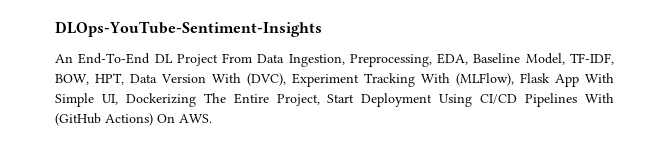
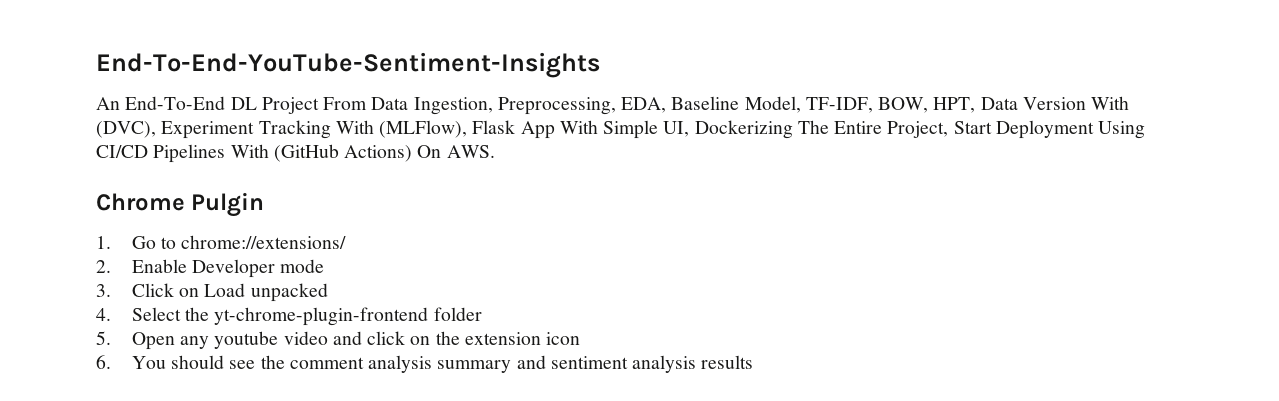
- DLOps-YouTube-Sentiment-Insights
+ End-To-End-YouTube-Sentiment-Insights
+ Chrome Pulgin
+ 1. Go to chrome://extensions/
+ 2. Enable Developer mode
+ 3. Click on Load unpacked
+ 4. Select the yt-chrome-plugin-frontend folder
+ 5. Open any youtube video and click on the extension icon
+ 6. You should see the comment analysis summary and sentiment analysis results

